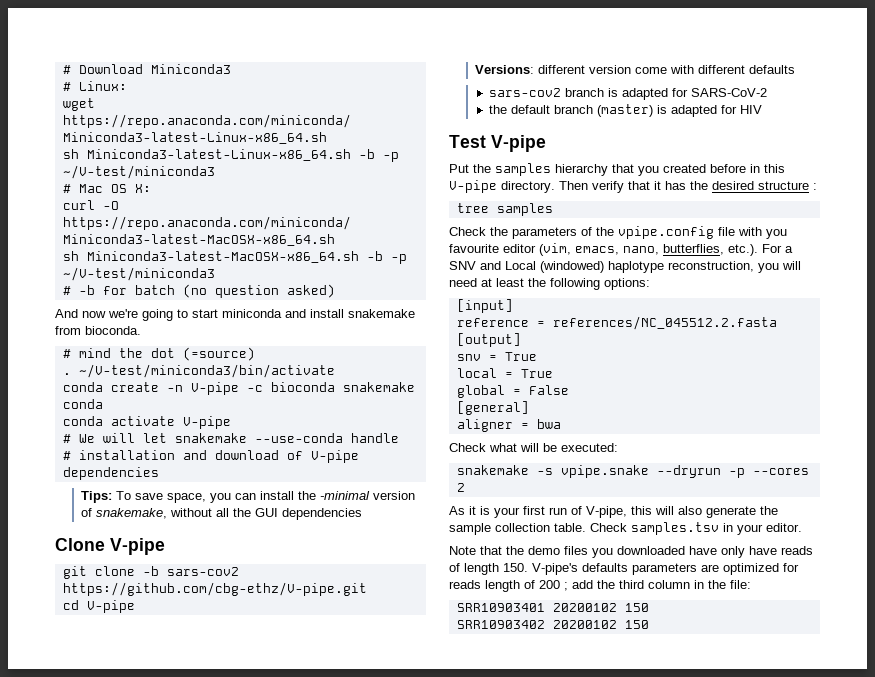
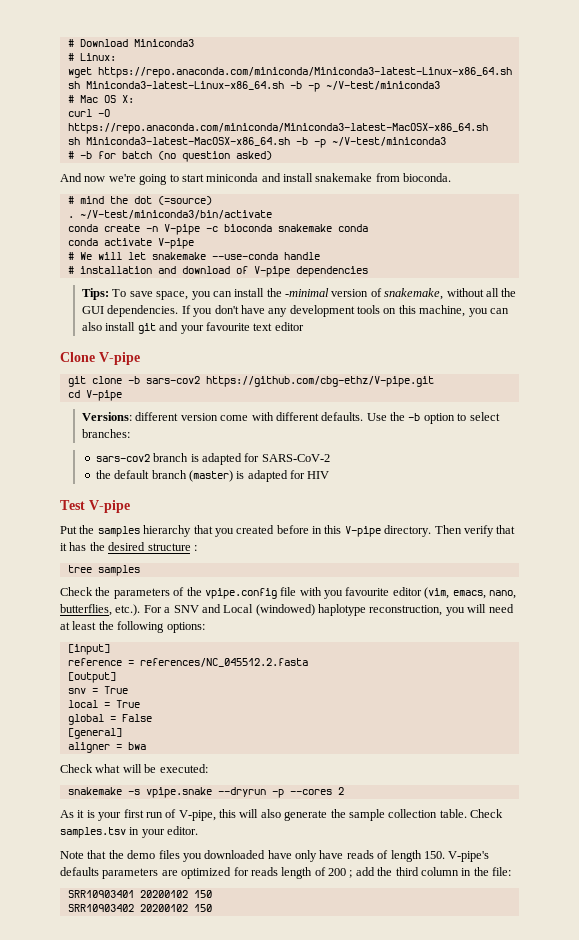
- Tips: To save space, you can install the -minimal version of snakemake, without all the GUI dependencies
+ Tips: To save space, you can install the -minimal version of snakemake, without all the GUI dependencies. If you don't have any development tools on this machine, you can also install git and your favourite text editor
- Versions: different version come with different defaults
+ Versions: different version come with different defaults. Use the -b option to select branches:

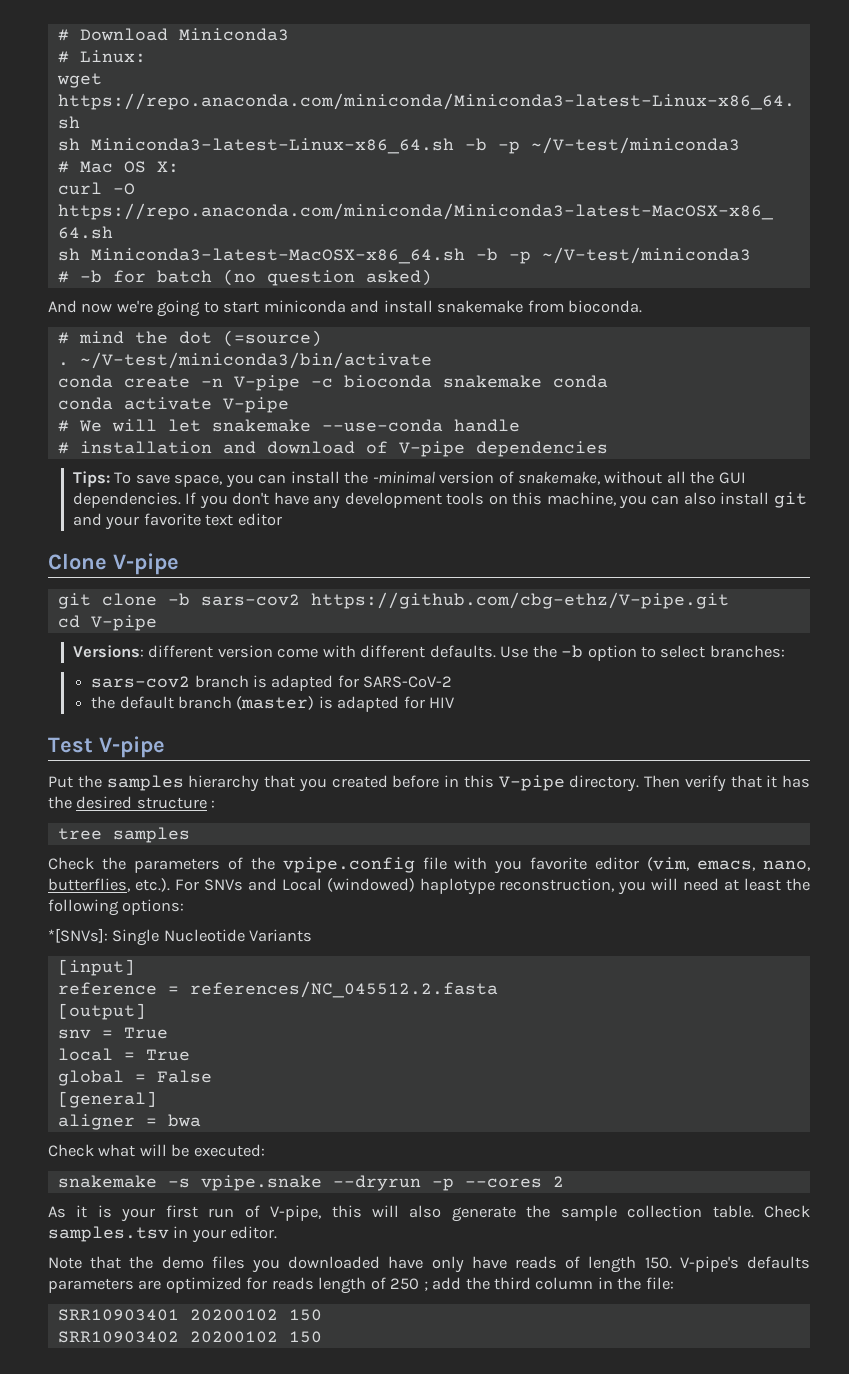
- If you don't have any development tools on this machine, you can also install git and your favourite text editor
+ If you don't have any development tools on this machine, you can also install git and your favorite text editor
- Check the parameters of the vpipe.config file with you favourite editor (vim, emacs, nano, butterflies, etc.). For a SNV and Local (windowed) haplotype reconstruction, you will need at least the following options:
+ Check the parameters of the vpipe.config file with you favorite editor (vim, emacs, nano, butterflies, etc.). For SNVs and Local (windowed) haplotype reconstruction, you will need at least the following options:
+ *[SNVs]: Single Nucleotide Variants
- Note that the demo files you downloaded have only have reads of length 150. V-pipe's defaults parameters are optimized for reads length of 200 ; add the third column in the file:
+ Note that the demo files you downloaded have only have reads of length 150. V-pipe's defaults parameters are optimized for reads length of 250 ; add the third column in the file:

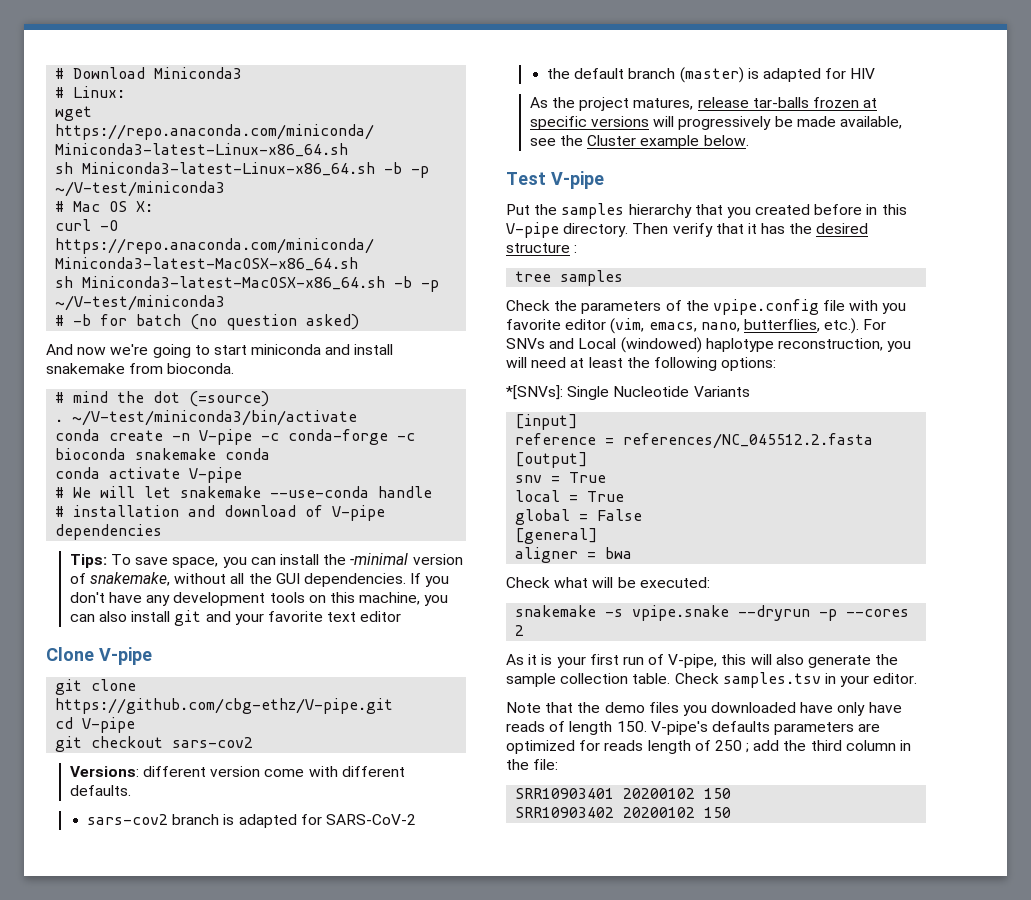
- conda create -n V-pipe -c bioconda snakemake conda
+ conda create -n V-pipe -c conda-forge -c bioconda snakemake conda
- git clone -b sars-cov2 https://github.com/cbg-ethz/V-pipe.git
+ git clone https://github.com/cbg-ethz/V-pipe.git
+ git checkout sars-cov2
- Use the -b option to select branches:
+ As the project matures, release tar-balls frozen at specific versions will progressively be made available, see the Cluster example below.

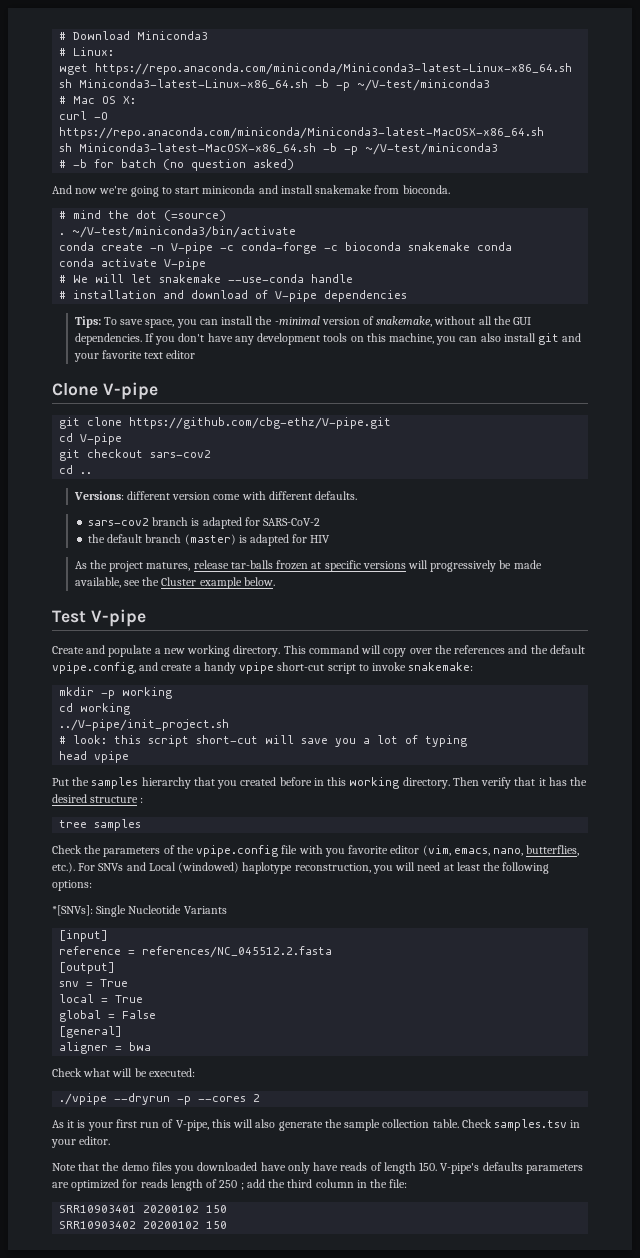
+ cd ..
+ Create and populate a new working directory. This command will copy over the references and the default vpipe.config, and create a handy vpipe short-cut script to invoke snakemake:
+ mkdir -p working
+ cd working
+ ../V-pipe/init_project.sh
+ # look: this script short-cut will save you a lot of typing
+ head vpipe
- Put the samples hierarchy that you created before in this V-pipe directory.
+ Put the samples hierarchy that you created before in this working directory.
- snakemake -s vpipe.snake --dryrun -p --cores 2
+ ./vpipe --dryrun -p --cores 2

